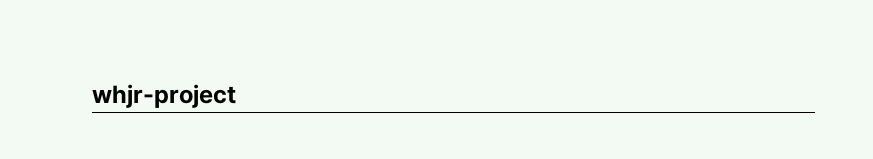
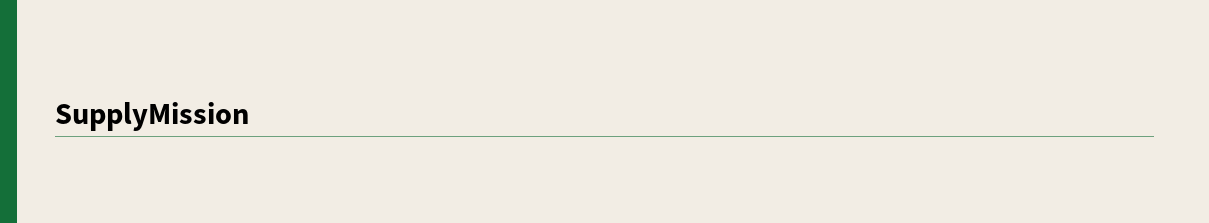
- whjr-project
+ SupplyMission

